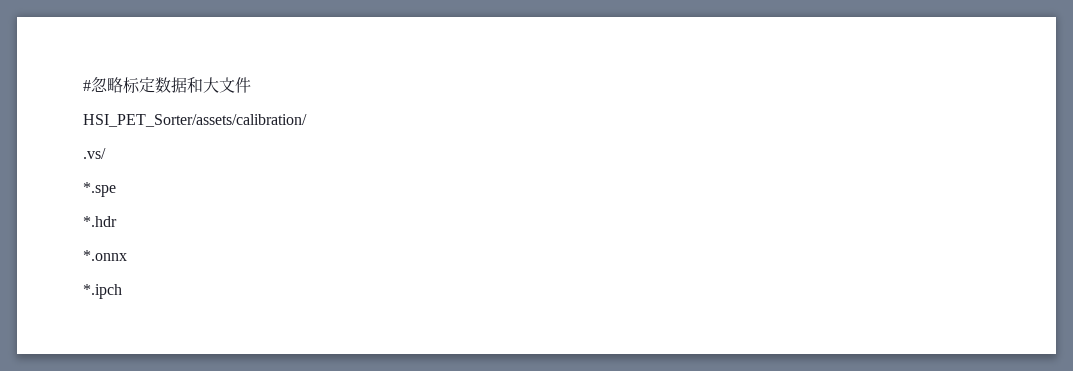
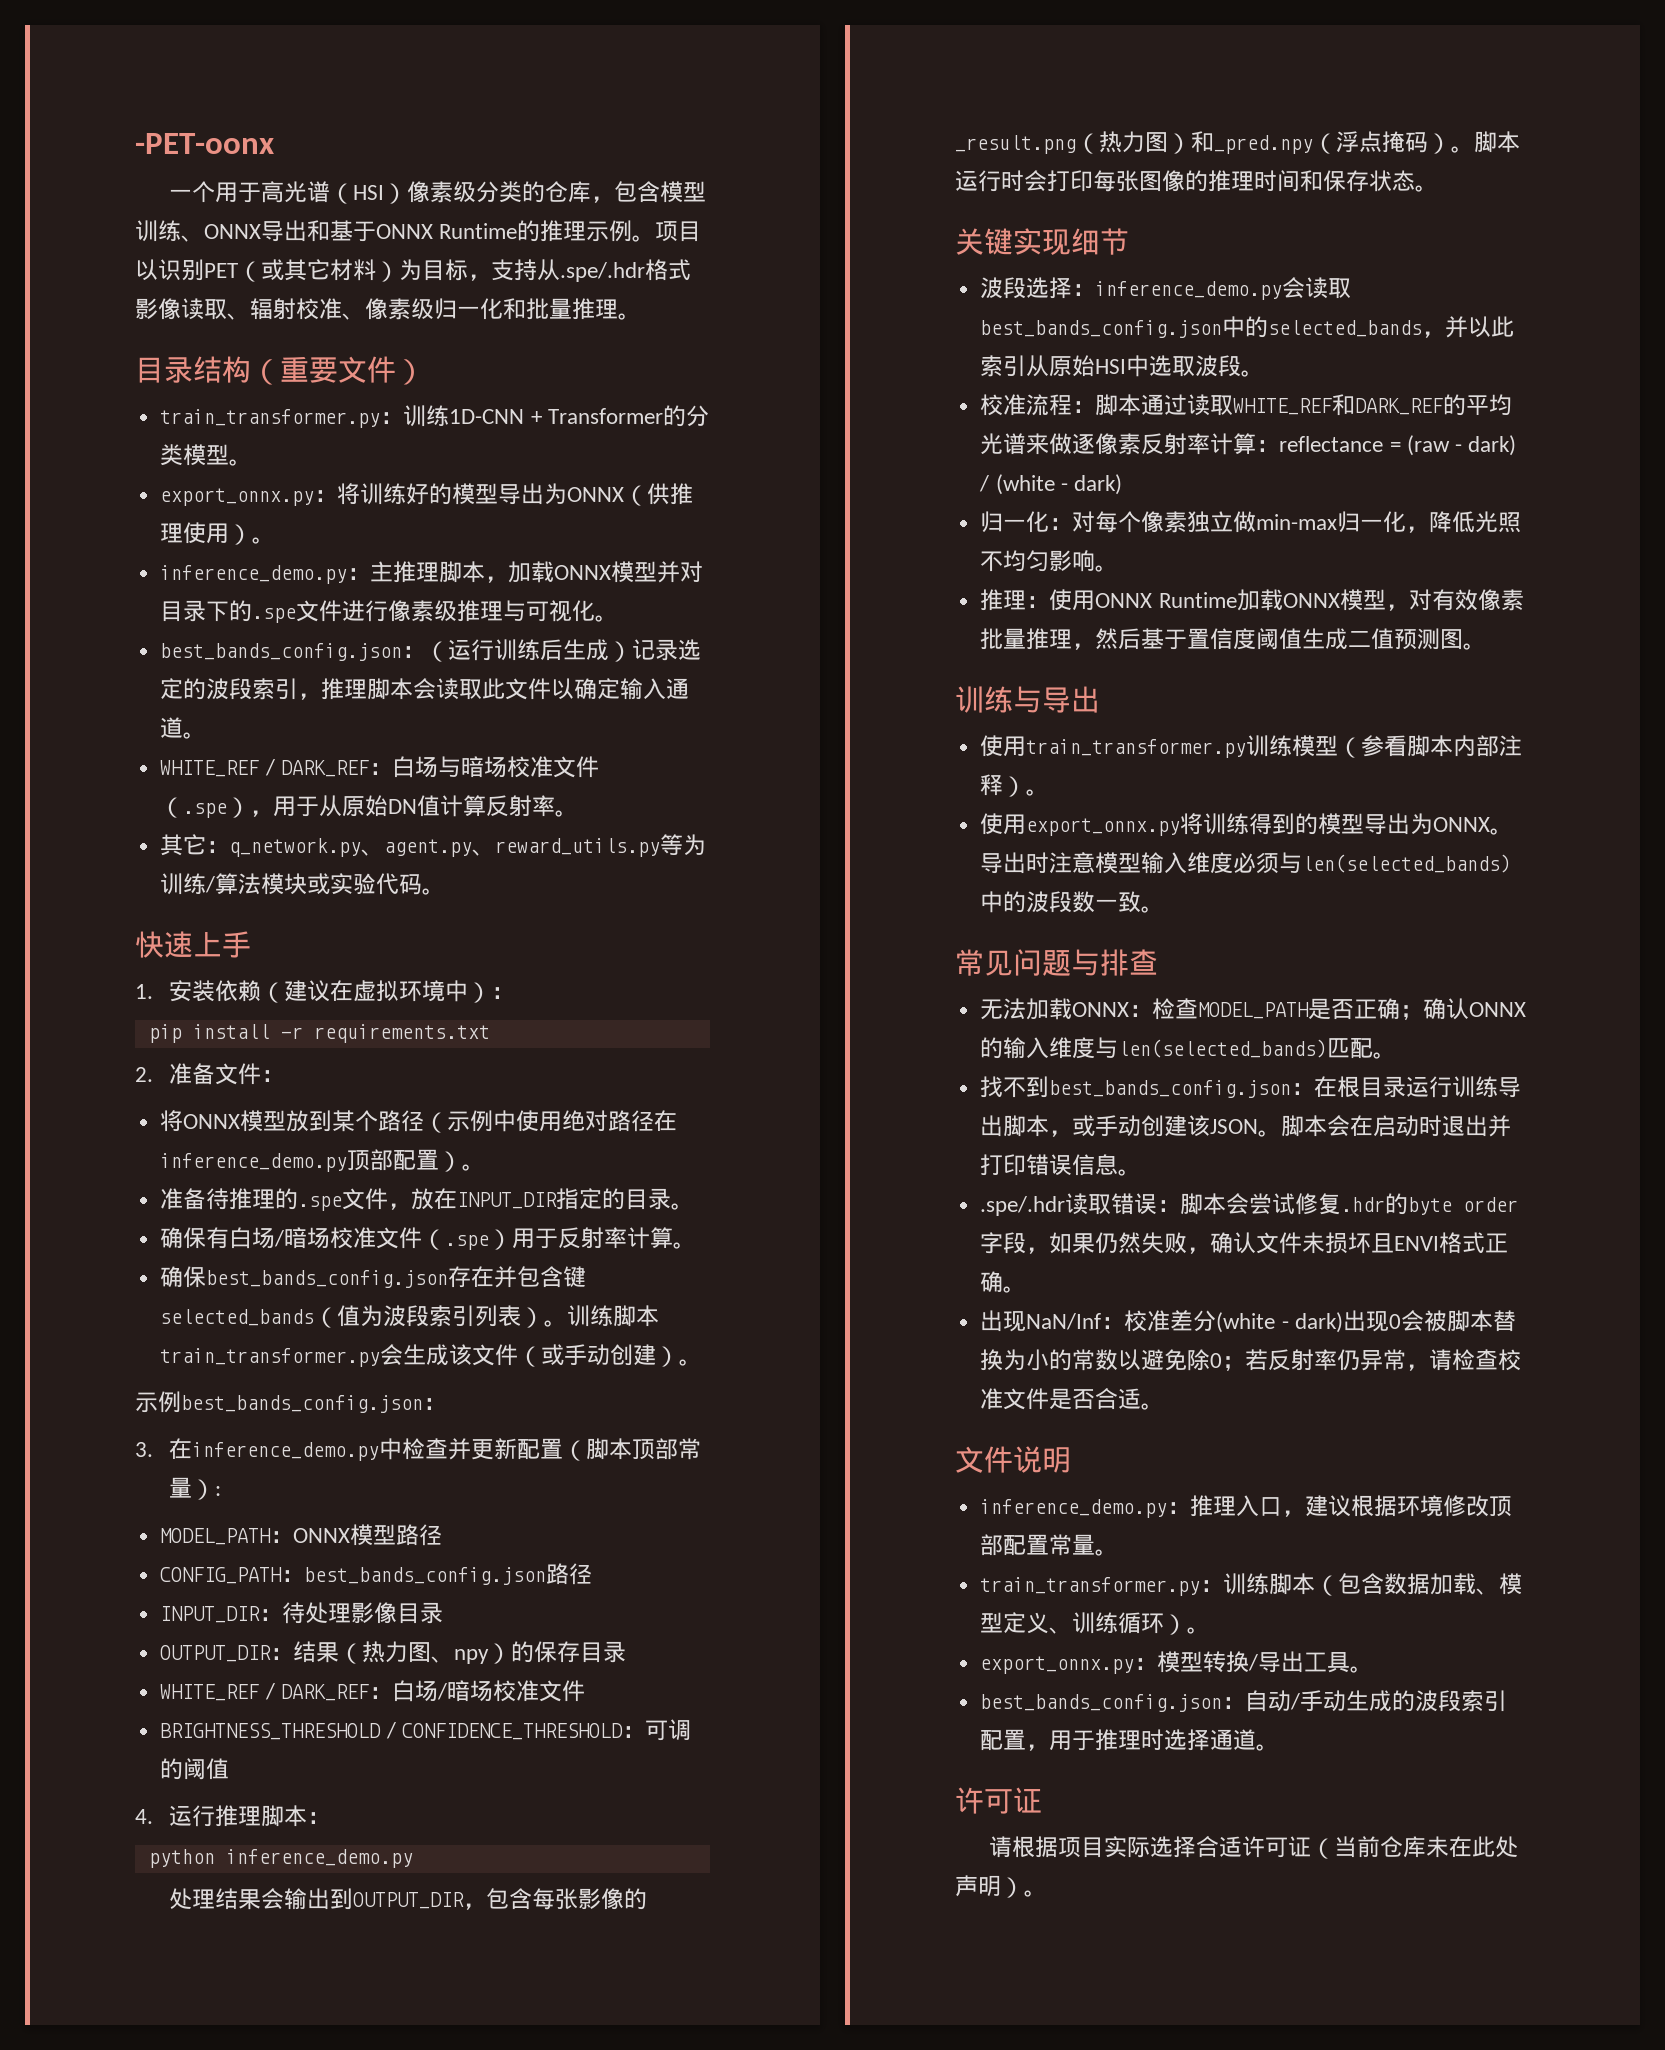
- #忽略标定数据和大文件
- HSI_PET_Sorter/assets/calibration/
- .vs/
- *.spe
- *.hdr
- *.onnx
- *.ipch
+ -PET-oonx
+ 一个用于高光谱（HSI）像素级分类的仓库，包含模型训练、ONNX导出和基于ONNX Runtime的推理示例。项目以识别PET（或其它材料）为目标，支持从.spe/.hdr格式影像读取、辐射校准、像素级归一化和批量推理。
+ 目录结构（重要文件）
+ train_transformer.py：训练1D-CNN + Transformer的分类模型。
+ export_onnx.py：将训练好的模型导出为ONNX（供推理使用）。
+ inference_demo.py：主推理脚本，加载ONNX模型并对目录下的.spe文件进行像素级推理与可视化。
+ best_bands_config.json：（运行训练后生成）记录选定的波段索引，推理脚本会读取此文件以确定输入通道。
+ WHITE_REF / DARK_REF：白场与暗场校准文件（.spe），用于从原始DN值计算反射率。
+ 其它：q_network.py、agent.py、reward_utils.py等为训练/算法模块或实验代码。
+ 快速上手
+ 1.安装依赖（建议在虚拟环境中）：
+ pip install -r requirements.txt
+ 2.准备文件：
+ 将ONNX模型放到某个路径（示例中使用绝对路径在inference_demo.py顶部配置）。
+ 准备待推理的.spe文件，放在INPUT_DIR指定的目录。
+ 确保有白场/暗场校准文件（.spe）用于反射率计算。
+ 确保best_bands_config.json存在并包含键selected_bands（值为波段索引列表）。训练脚本train_transformer.py会生成该文件（或手动创建）。
+ 示例best_bands_config.json：
+ 3.在inference_demo.py中检查并更新配置（脚本顶部常量）:
+ MODEL_PATH：ONNX模型路径
+ CONFIG_PATH：best_bands_config.json路径
+ INPUT_DIR：待处理影像目录
+ OUTPUT_DIR：结果（热力图、npy）的保存目录
+ WHITE_REF / DARK_REF：白场/暗场校准文件
+ BRIGHTNESS_THRESHOLD / CONFIDENCE_THRESHOLD：可调的阈值
+ 4.运行推理脚本：
+ python inference_demo.py
+ 处理结果会输出到OUTPUT_DIR，包含每张影像的_result.png（热力图）和_pred.npy（浮点掩码）。脚本运行时会打印每张图像的推理时间和保存状态。
+ 关键实现细节
+ 波段选择：inference_demo.py会读取best_bands_config.json中的selected_bands，并以此索引从原始HSI中选取波段。
+ 校准流程：脚本通过读取WHITE_REF和DARK_REF的平均光谱来做逐像素反射率计算：reflectance = (raw - dark) / (white - dark)
+ 归一化：对每个像素独立做min-max归一化，降低光照不均匀影响。
+ 推理：使用ONNX Runtime加载ONNX模型，对有效像素批量推理，然后基于置信度阈值生成二值预测图。
+ 训练与导出
+ 使用train_transformer.py训练模型（参看脚本内部注释）。
+ 使用export_onnx.py将训练得到的模型导出为ONNX。导出时注意模型输入维度必须与len(selected_bands)中的波段数一致。
+ 常见问题与排查
+ 无法加载ONNX：检查MODEL_PATH是否正确；确认ONNX的输入维度与len(selected_bands)匹配。
+ 找不到best_bands_config.json：在根目录运行训练导出脚本，或手动创建该JSON。脚本会在启动时退出并打印错误信息。
+ .spe/.hdr读取错误：脚本会尝试修复.hdr的byte order字段，如果仍然失败，确认文件未损坏且ENVI格式正确。
+ 出现NaN/Inf：校准差分(white - dark)出现0会被脚本替换为小的常数以避免除0；若反射率仍异常，请检查校准文件是否合适。
+ 文件说明
+ inference_demo.py：推理入口，建议根据环境修改顶部配置常量。
+ train_transformer.py：训练脚本（包含数据加载、模型定义、训练循环）。
+ export_onnx.py：模型转换/导出工具。
+ best_bands_config.json：自动/手动生成的波段索引配置，用于推理时选择通道。
+ 许可证
+ 请根据项目实际选择合适许可证（当前仓库未在此处声明）。

